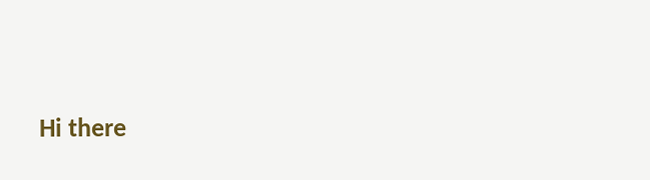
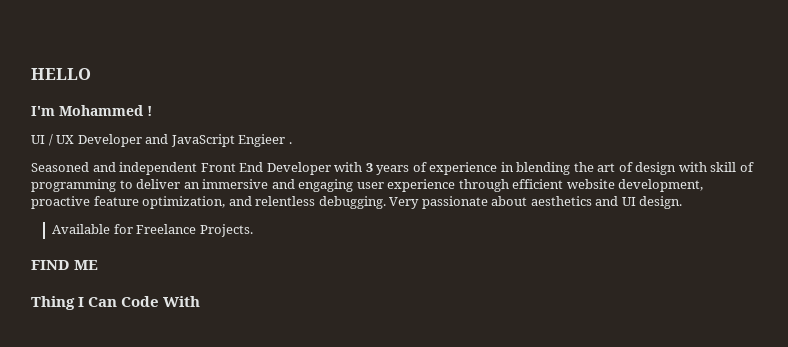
- Hi there
+ HELLO
+ I'm Mohammed !
+ UI / UX Developer and JavaScript Engieer .
+ Seasoned and independent Front End Developer with 3 years of experience in blending the art of design with skill of programming to deliver an immersive and engaging user experience through efficient website development, proactive feature optimization, and relentless debugging. Very passionate about aesthetics and UI design.
+ Available for Freelance Projects.
+ FIND ME
+ Thing I Can Code With

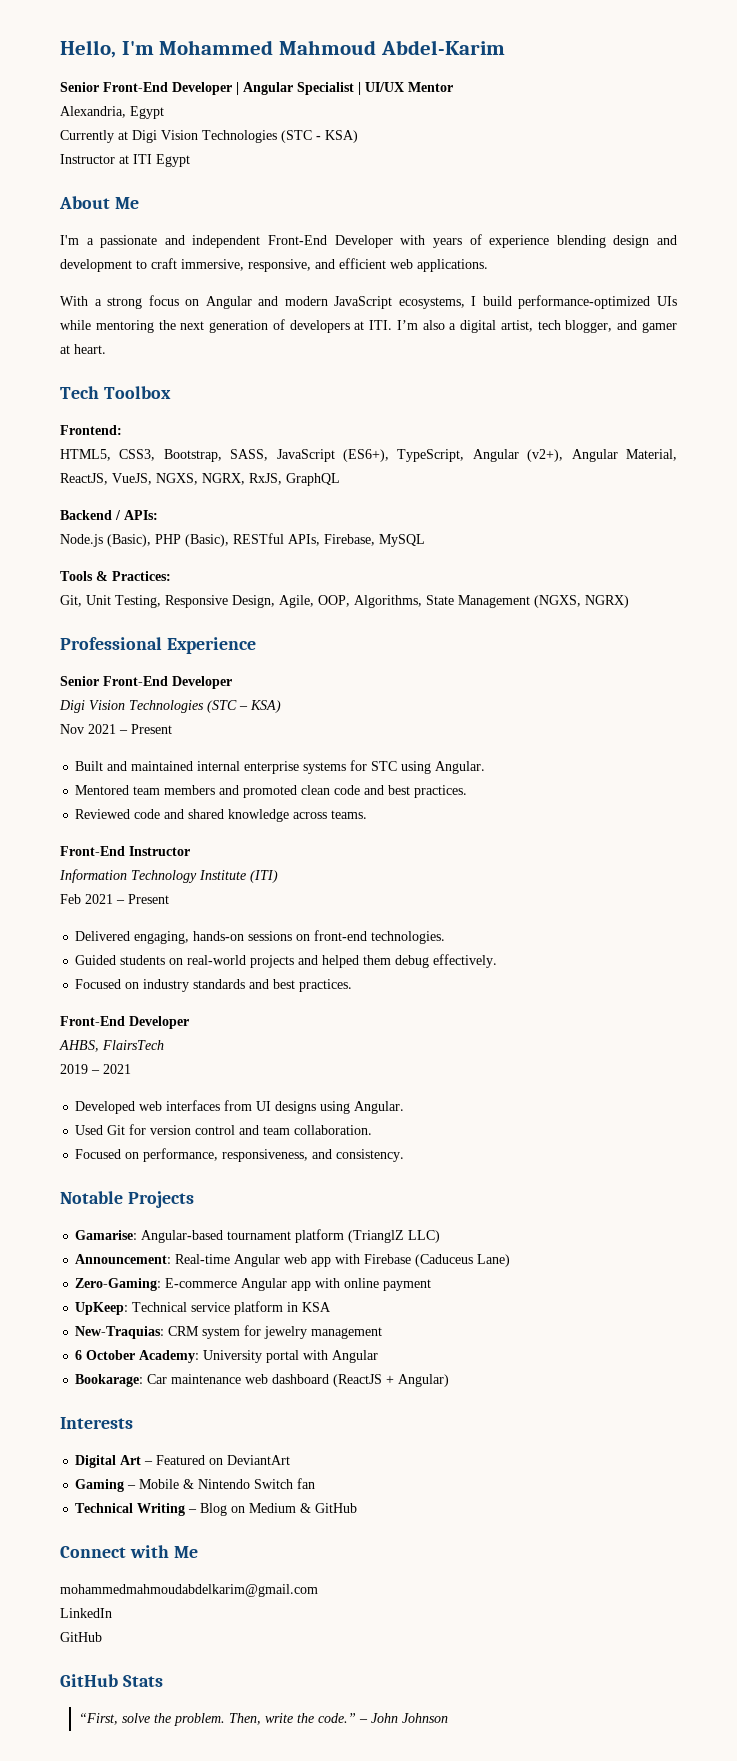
- HELLO
- I'm Mohammed !
- UI / UX Developer and JavaScript Engieer .
- Seasoned and independent Front End Developer with 3 years of experience in blending the art of design with skill of programming to deliver an immersive and engaging user experience through efficient website development, proactive feature optimization, and relentless debugging. Very passionate about aesthetics and UI design.
- Available for Freelance Projects.
- FIND ME
- Thing I Can Code With
+ Hello, I'm Mohammed Mahmoud Abdel-Karim
+ Senior Front-End Developer | Angular Specialist | UI/UX Mentor
+ Alexandria, Egypt
+ Currently at Digi Vision Technologies (STC - KSA)
+ Instructor at ITI Egypt
+ About Me
+ I'm a passionate and independent Front-End Developer with years of experience blending design and development to craft immersive, responsive, and efficient web applications.
+ With a strong focus on Angular and modern JavaScript ecosystems, I build performance-optimized UIs while mentoring the next generation of developers at ITI. I’m also a digital artist, tech blogger, and gamer at heart.
+ Tech Toolbox
+ Frontend:
+ HTML5, CSS3, Bootstrap, SASS, JavaScript (ES6+), TypeScript, Angular (v2+), Angular Material, ReactJS, VueJS, NGXS, NGRX, RxJS, GraphQL
+ Backend / APIs:
+ Node.js (Basic), PHP (Basic), RESTful APIs, Firebase, MySQL
+ Tools & Practices:
+ Git, Unit Testing, Responsive Design, Agile, OOP, Algorithms, State Management (NGXS, NGRX)
+ Professional Experience
+ Senior Front-End Developer
+ Digi Vision Technologies (STC – KSA)
+ Nov 2021 – Present
+ Built and maintained internal enterprise systems for STC using Angular.
+ Mentored team members and promoted clean code and best practices.
+ Reviewed code and shared knowledge across teams.
+ Front-End Instructor
+ Information Technology Institute (ITI)
+ Feb 2021 – Present
+ Delivered engaging, hands-on sessions on front-end technologies.
+ Guided students on real-world projects and helped them debug effectively.
+ Focused on industry standards and best practices.
+ Front-End Developer
+ AHBS, FlairsTech
+ 2019 – 2021
+ Developed web interfaces from UI designs using Angular.
+ Used Git for version control and team collaboration.
+ Focused on performance, responsiveness, and consistency.
+ Notable Projects
+ Gamarise: Angular-based tournament platform (TrianglZ LLC)
+ Announcement: Real-time Angular web app with Firebase (Caduceus Lane)
+ Zero-Gaming: E-commerce Angular app with online payment
+ UpKeep: Technical service platform in KSA
+ New-Traquias: CRM system for jewelry management
+ 6 October Academy: University portal with Angular
+ Bookarage: Car maintenance web dashboard (ReactJS + Angular)
+ Interests
+ Digital Art – Featured on DeviantArt
+ Gaming – Mobile & Nintendo Switch fan
+ Technical Writing – Blog on Medium & GitHub
+ Connect with Me
+ mohammedmahmoudabdelkarim@gmail.com
+ LinkedIn
+ GitHub
+ GitHub Stats
+ “First, solve the problem. Then, write the code.” – John Johnson

